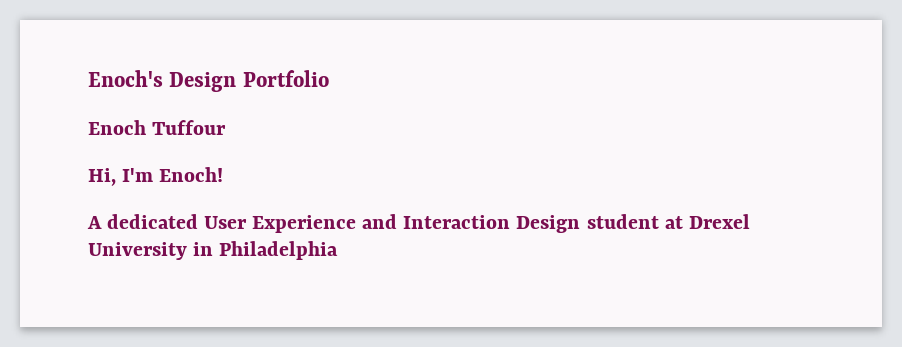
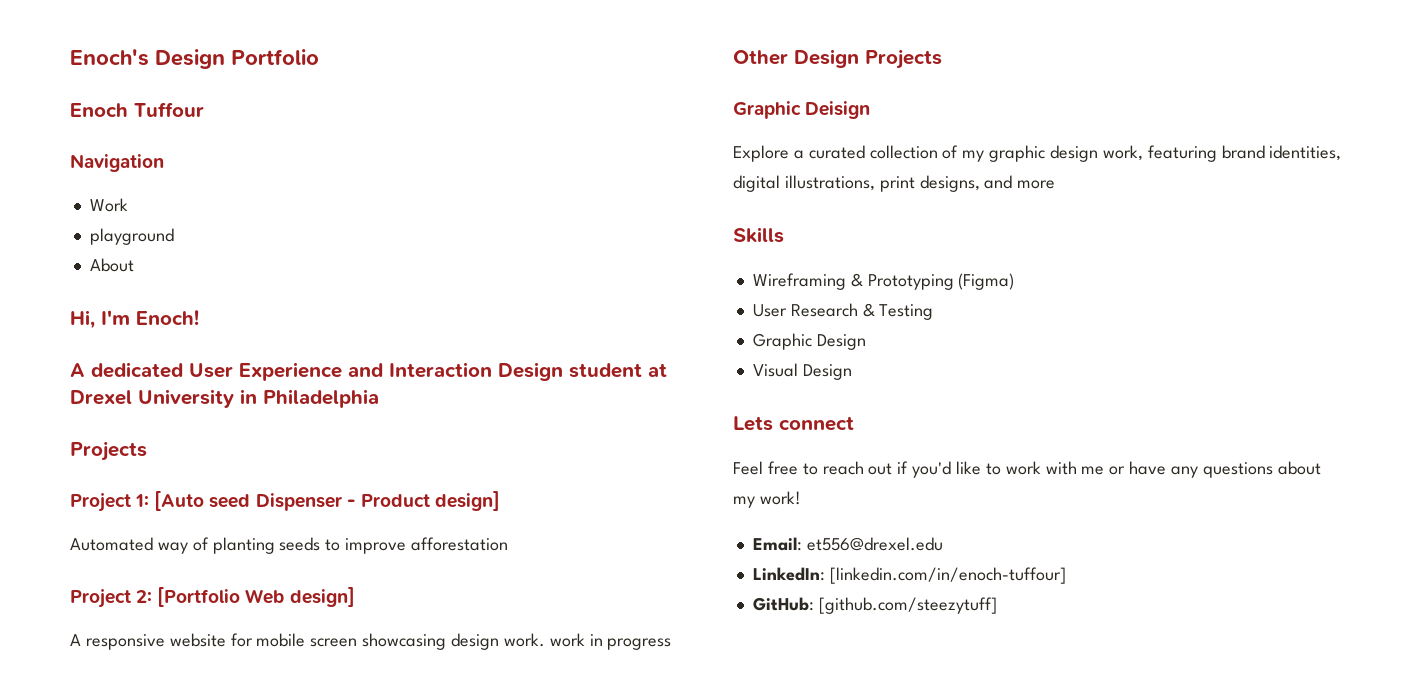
+ Navigation
+ Work
+ playground
+ About
  A dedicated User Experience and Interaction Design student at Drexel University in Philadelphia
+ Projects
+ Project 1: [Auto seed Dispenser - Product design]
+ Automated way of planting seeds to improve afforestation
+ Project 2: [Portfolio Web design]
+ A responsive website for mobile screen showcasing design work. work in progress
+ Other Design Projects
+ Graphic Deisign
+ Explore a curated collection of my graphic design work, featuring brand identities, digital illustrations, print designs, and more
+ Skills
+ Wireframing & Prototyping (Figma)
+ User Research & Testing
+ Graphic Design
+ Visual Design
+ Lets connect
+ Feel free to reach out if you'd like to work with me or have any questions about my work!
+ Email: et556@drexel.edu
+ LinkedIn: [linkedin.com/in/enoch-tuffour]
+ GitHub: [github.com/steezytuff]

